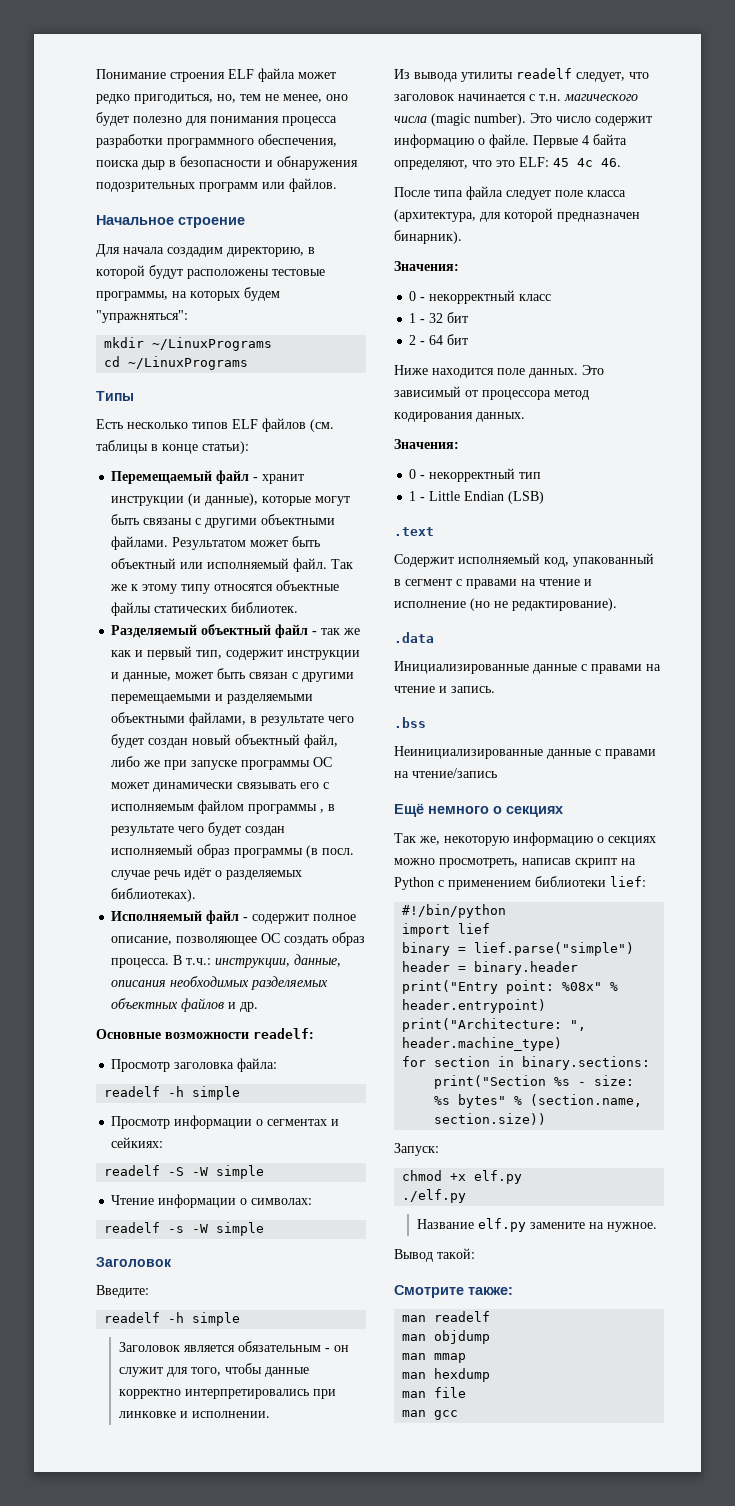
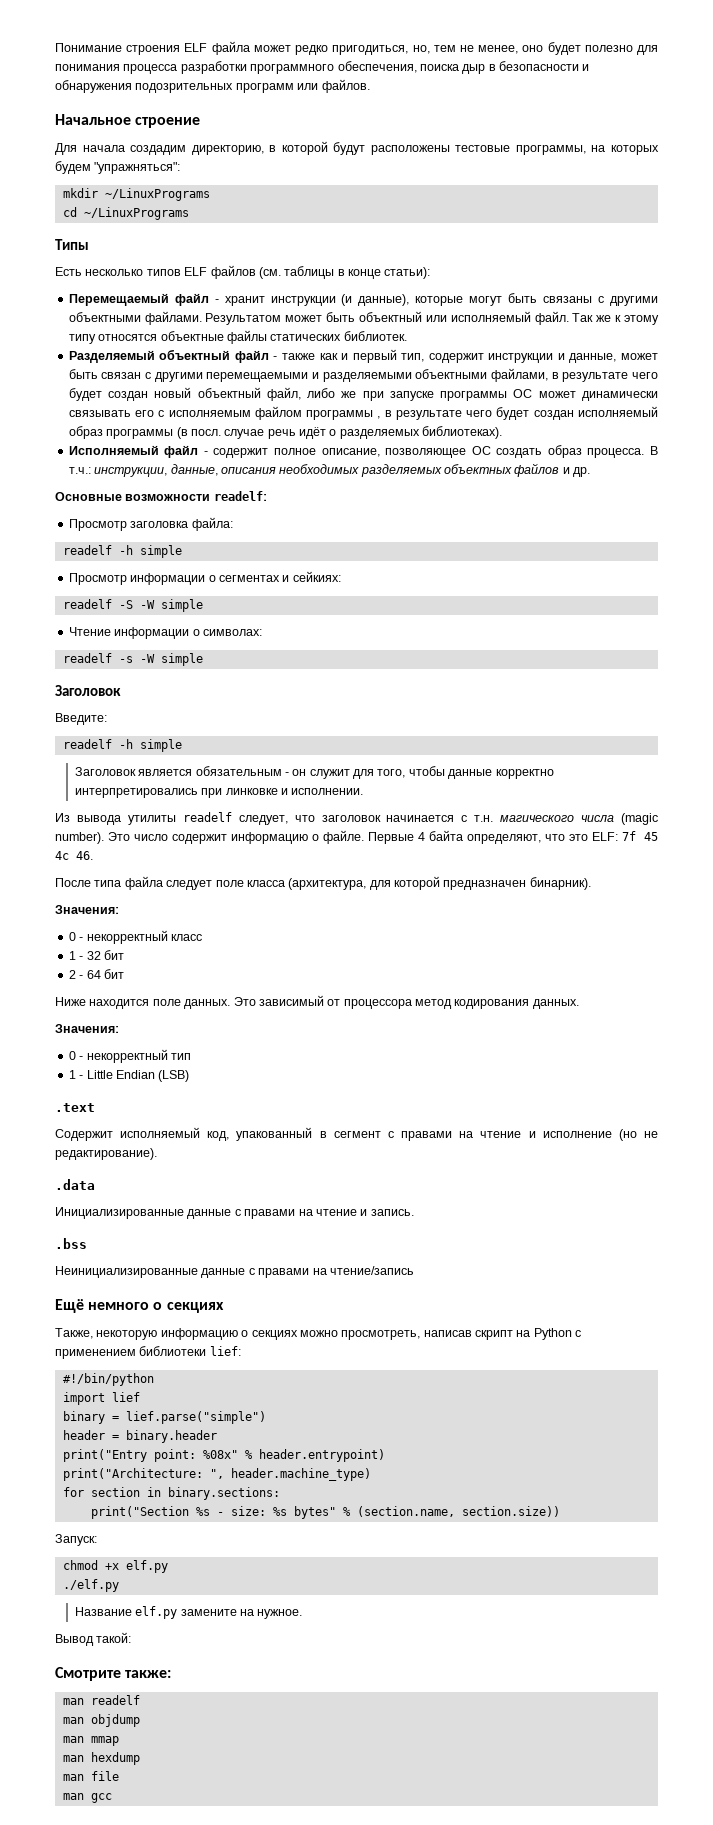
- Разделяемый объектный файл - так же как и первый тип, содержит инструкции и данные, может быть связан с другими перемещаемыми и разделяемыми объектными файлами, в результате чего будет создан новый объектный файл, либо же при запуске программы ОС может динамически связывать его с исполняемым файлом программы , в результате чего будет создан исполняемый образ программы (в посл. случае речь идёт о разделяемых библиотеках).
+ Разделяемый объектный файл - также как и первый тип, содержит инструкции и данные, может быть связан с другими перемещаемыми и разделяемыми объектными файлами, в результате чего будет создан новый объектный файл, либо же при запуске программы ОС может динамически связывать его с исполняемым файлом программы , в результате чего будет создан исполняемый образ программы (в посл. случае речь идёт о разделяемых библиотеках).
- Первые 4 байта определяют, что это ELF: 45 4c 46.
+ Первые 4 байта определяют, что это ELF: 7f 45 4c 46.
- Так же, некоторую информацию о секциях можно просмотреть, написав скрипт на Python с применением библиотеки lief:
+ Также, некоторую информацию о секциях можно просмотреть, написав скрипт на Python с применением библиотеки lief:

